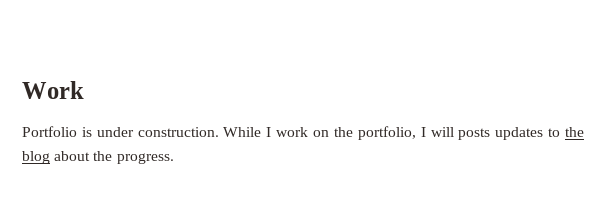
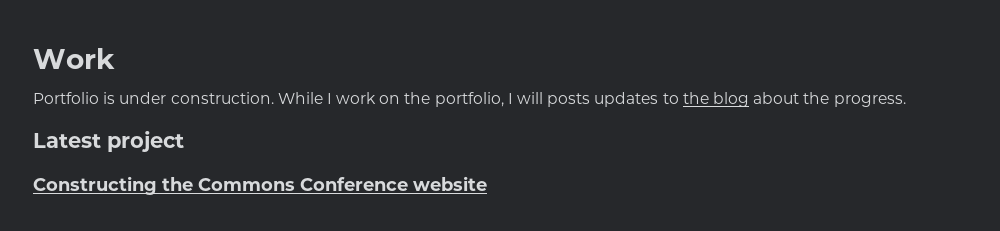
+ Latest project
+ Constructing the Commons Conference website

